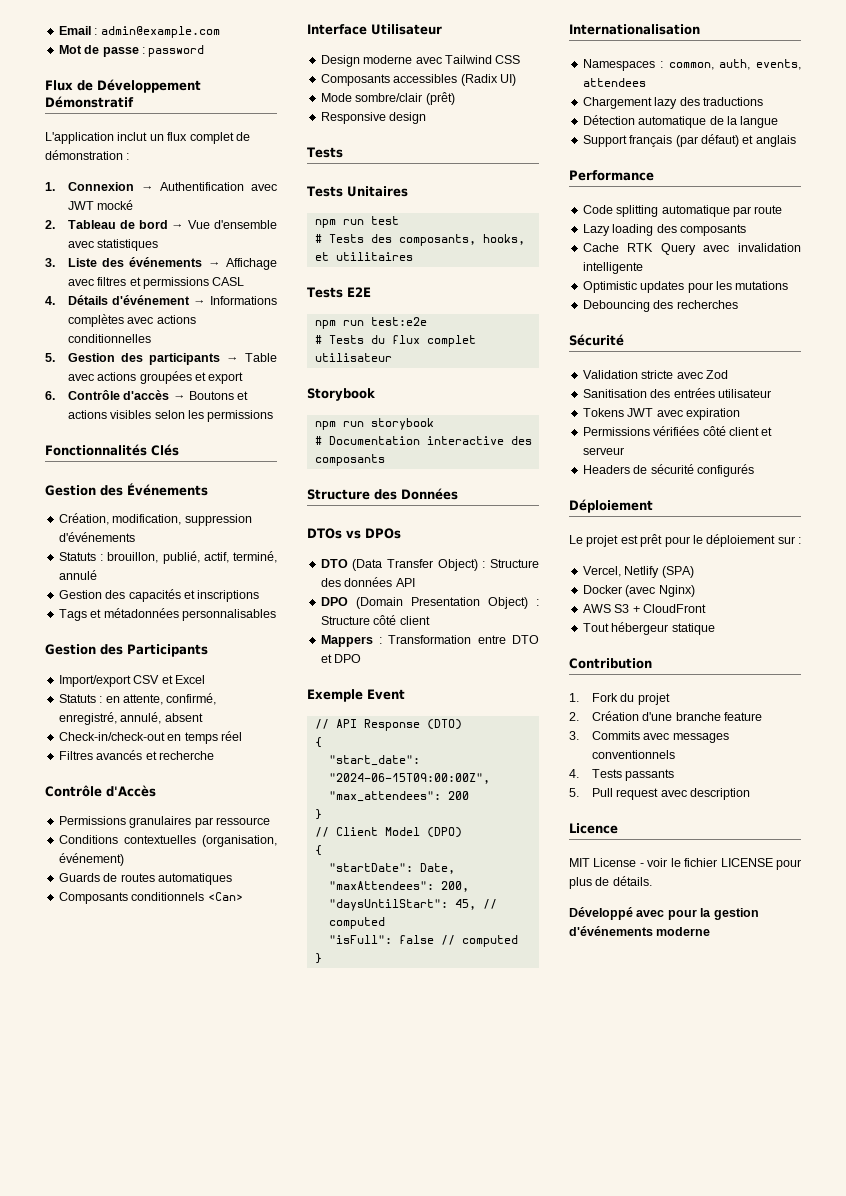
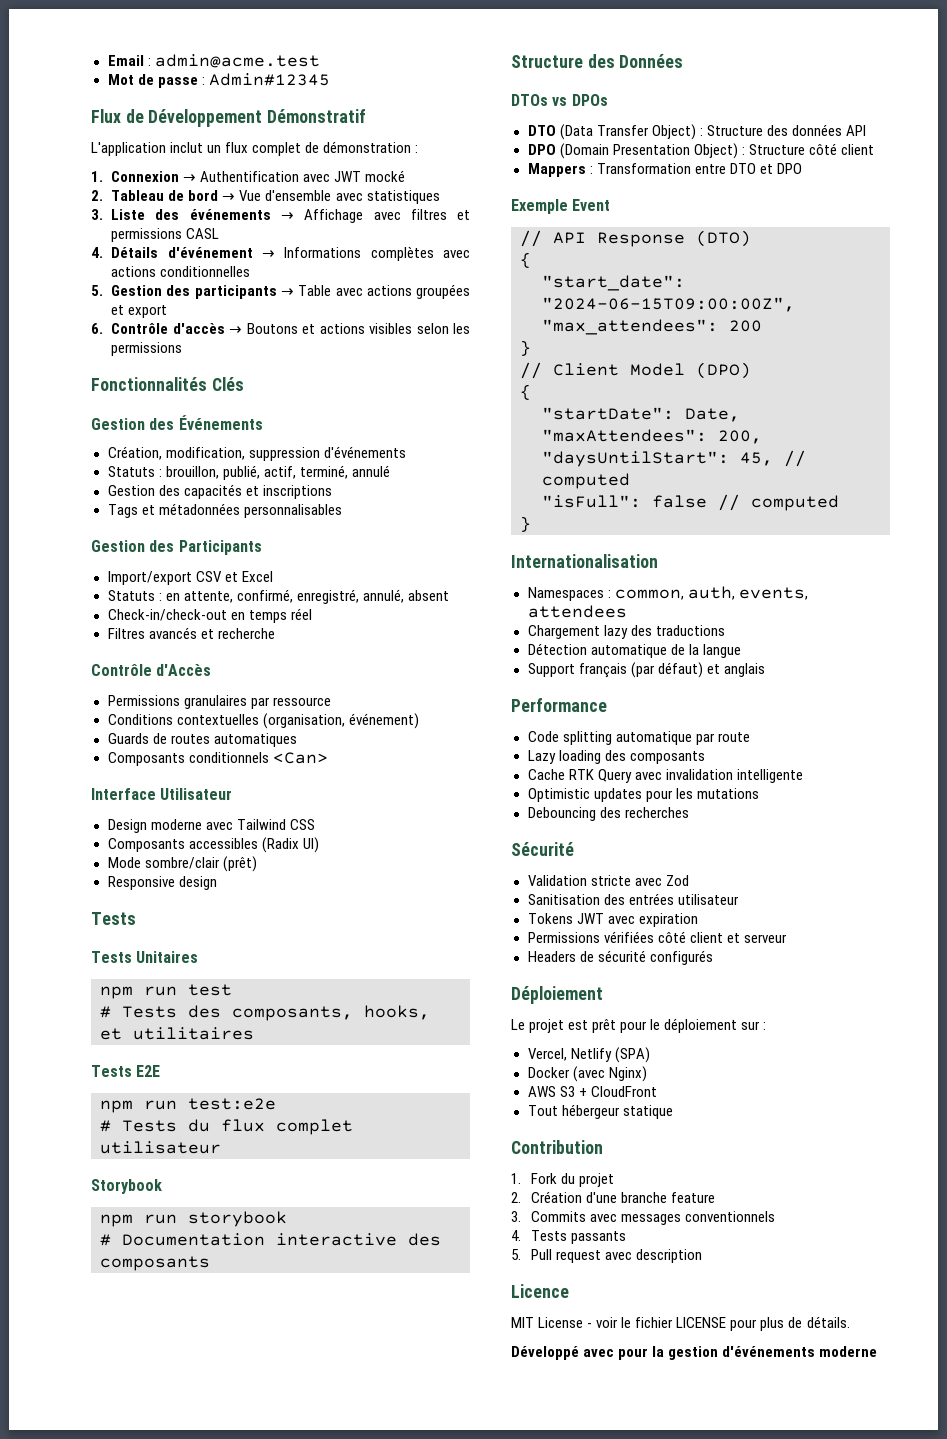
- Email : admin@example.com
+ Email : admin@acme.test
- Mot de passe : password
+ Mot de passe : Admin#12345

